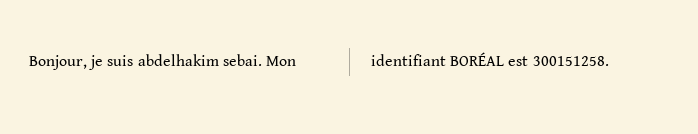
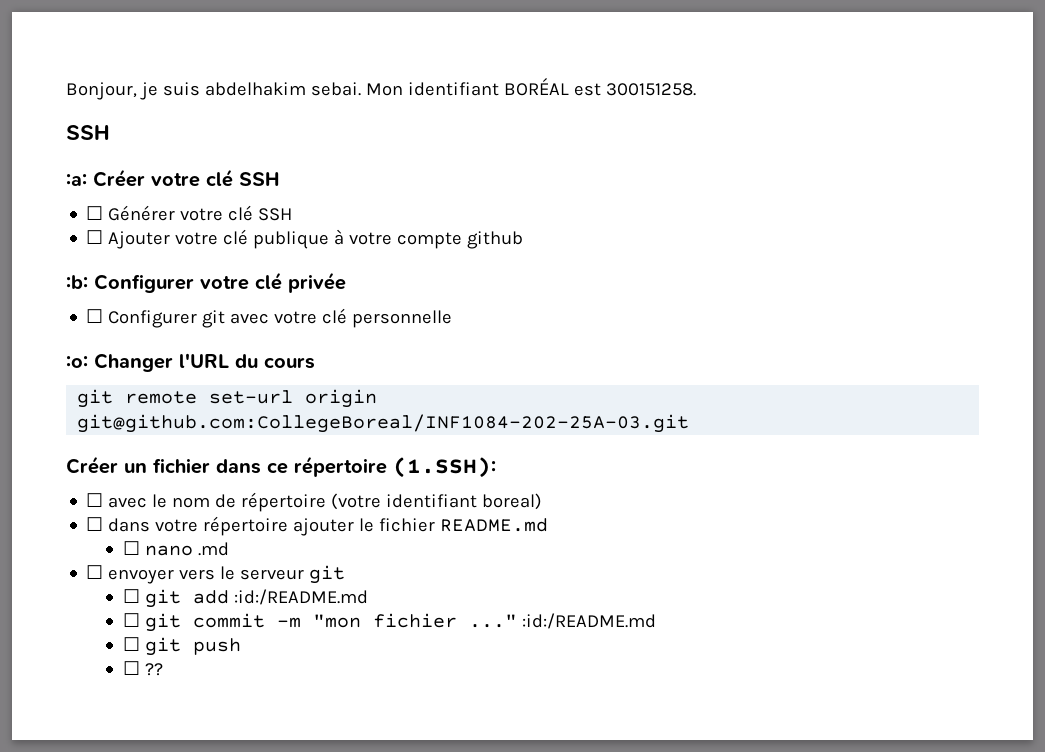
  Mon identifiant BORÉAL est 300151258.
+ SSH
+ :a: Créer votre clé SSH
+ ☐ Générer votre clé SSH
+ ☐ Ajouter votre clé publique à votre compte github
+ :b: Configurer votre clé privée
+ ☐ Configurer git avec votre clé personnelle
+ :o: Changer l'URL du cours
+ git remote set-url origin git@github.com:CollegeBoreal/INF1084-202-25A-03.git
+ Créer un fichier dans ce répertoire (1.SSH):
+ ☐ avec le nom de répertoire (votre identifiant boreal)
+ ☐ dans votre répertoire ajouter le fichier README.md
+ ☐ nano .md
+ ☐ envoyer vers le serveur git
+ ☐ git add :id:/README.md
+ ☐ git commit -m "mon fichier ..." :id:/README.md
+ ☐ git push
+ ☐ ??

